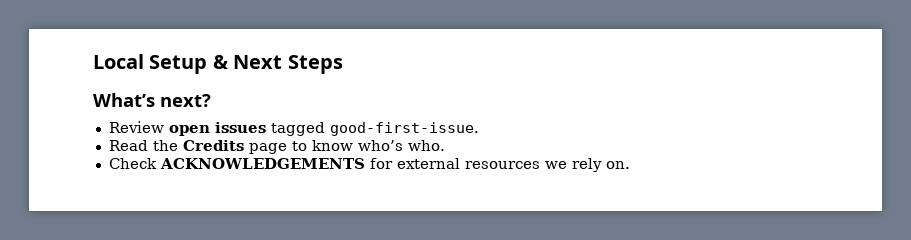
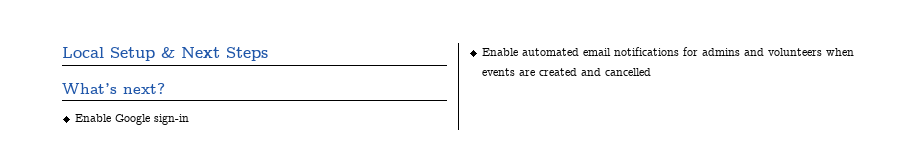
- Review open issues tagged good‑first‑issue.
- Read the Credits page to know who’s who.
- Check ACKNOWLEDGEMENTS for external resources we rely on.
+ Enable Google sign-in
+ Enable automated email notifications for admins and volunteers when events are created and cancelled

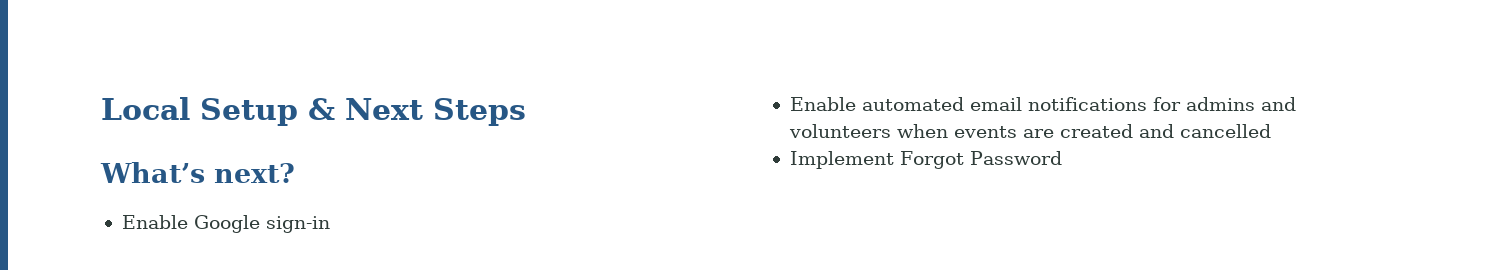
+ Implement Forgot Password

